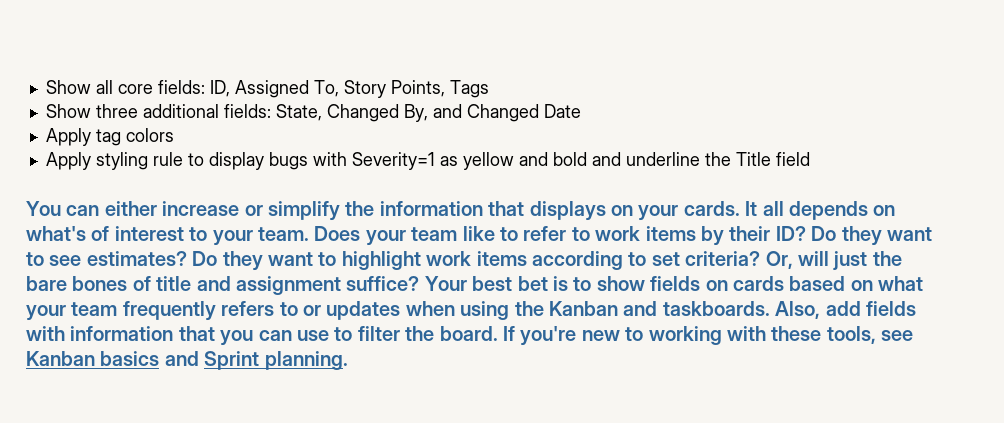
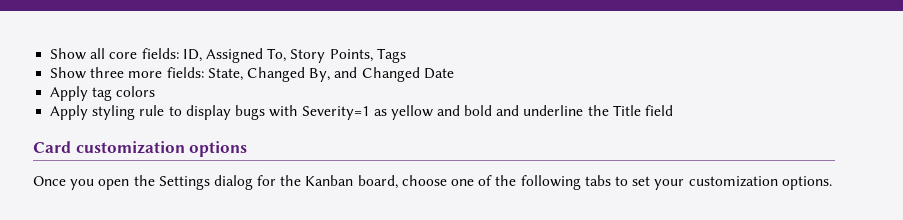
- Show three additional fields: State, Changed By, and Changed Date
+ Show three more fields: State, Changed By, and Changed Date
- You can either increase or simplify the information that displays on your cards. It all depends on what's of interest to your team. Does your team like to refer to work items by their ID? Do they want to see estimates? Do they want to highlight work items according to set criteria? Or, will just the bare bones of title and assignment suffice? Your best bet is to show fields on cards based on what your team frequently refers to or updates when using the Kanban and taskboards. Also, add fields with information that you can use to filter the board. If you're new to working with these tools, see Kanban basics and Sprint planning.
+ Card customization options
+ Once you open the Settings dialog for the Kanban board, choose one of the following tabs to set your customization options.

